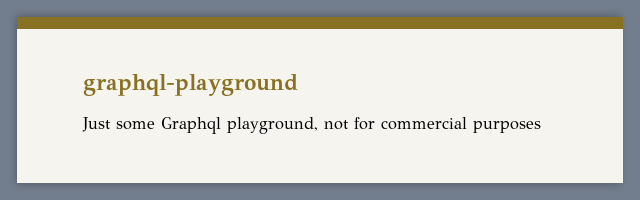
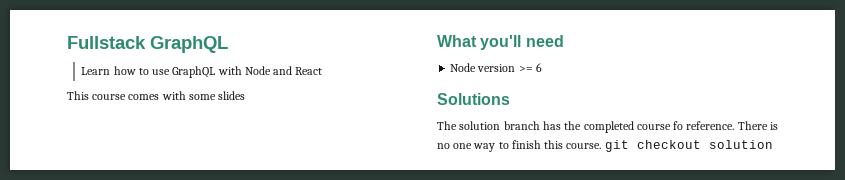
- graphql-playground
- Just some Graphql playground, not for commercial purposes
+ Fullstack GraphQL
+ Learn how to use GraphQL with Node and React
+ This course comes with some slides
+ What you'll need
+ Node version >= 6
+ Solutions
+ The solution branch has the completed course fo reference. There is no one way to finish this course. git checkout solution

